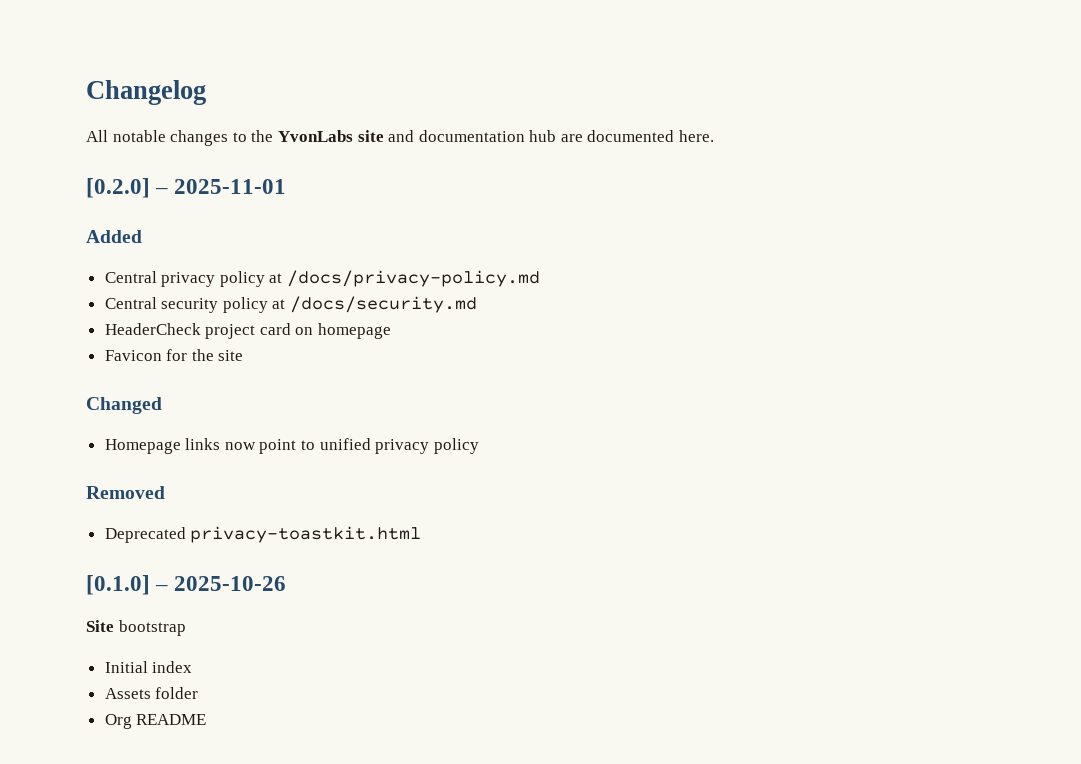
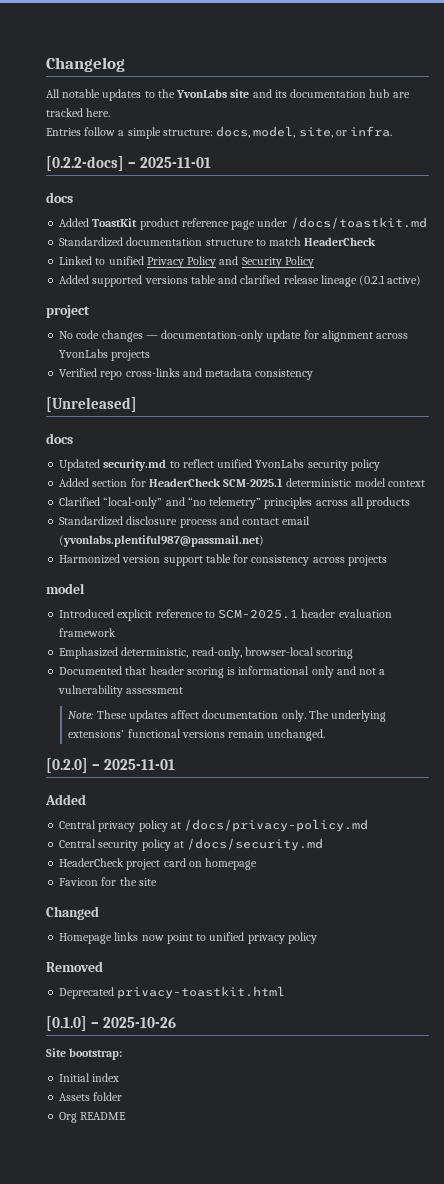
- All notable changes to the YvonLabs site and documentation hub are documented here.
+ All notable updates to the YvonLabs site and its documentation hub are tracked here.
+ Entries follow a simple structure: docs, model, site, or infra.
+ [0.2.2-docs] – 2025-11-01
+ docs
+ Added ToastKit product reference page under /docs/toastkit.md
+ Standardized documentation structure to match HeaderCheck
+ Linked to unified Privacy Policy and Security Policy
+ Added supported versions table and clarified release lineage (0.2.1 active)
+ project
+ No code changes — documentation-only update for alignment across YvonLabs projects
+ Verified repo cross-links and metadata consistency
+ [Unreleased]
+ docs
+ Updated security.md to reflect unified YvonLabs security policy
+ Added section for HeaderCheck SCM-2025.1 deterministic model context
+ Clarified “local-only” and “no telemetry” principles across all products
+ Standardized disclosure process and contact email (yvonlabs.plentiful987@passmail.net)
+ Harmonized version support table for consistency across projects
+ model
+ Introduced explicit reference to SCM-2025.1 header evaluation framework
+ Emphasized deterministic, read-only, browser-local scoring
+ Documented that header scoring is informational only and not a vulnerability assessment
+ Note: These updates affect documentation only. The underlying extensions’ functional versions remain unchanged.
- Site bootstrap
+ Site bootstrap:

